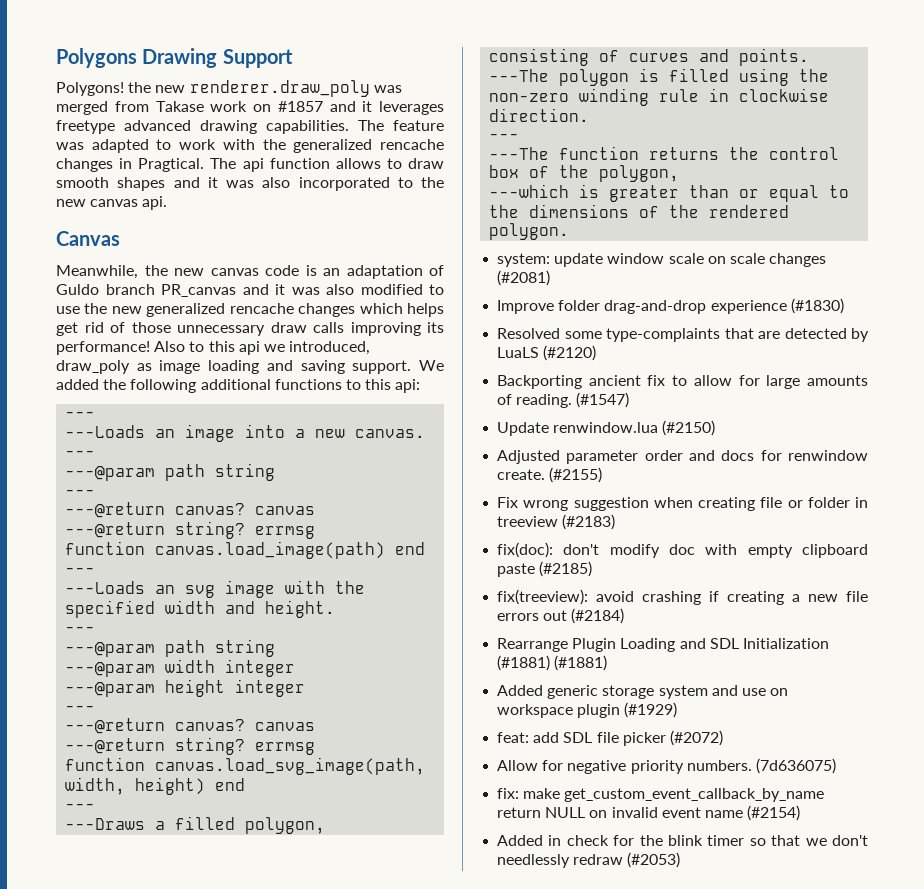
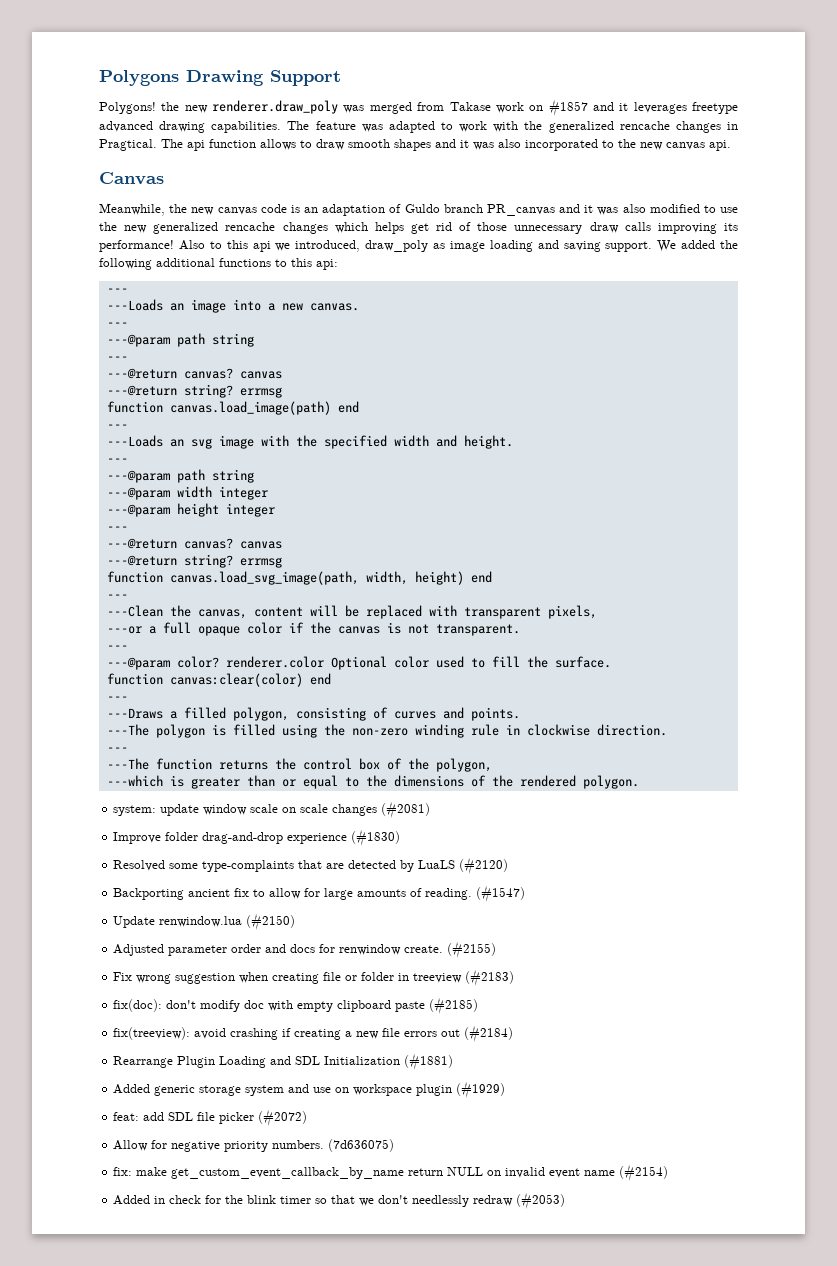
+ ---Clean the canvas, content will be replaced with transparent pixels,
+ ---or a full opaque color if the canvas is not transparent.
+ ---
+ ---@param color? renderer.color Optional color used to fill the surface.
+ function canvas:clear(color) end
+ ---
- Rearrange Plugin Loading and SDL Initialization (#1881) (#1881)
+ Rearrange Plugin Loading and SDL Initialization (#1881)

